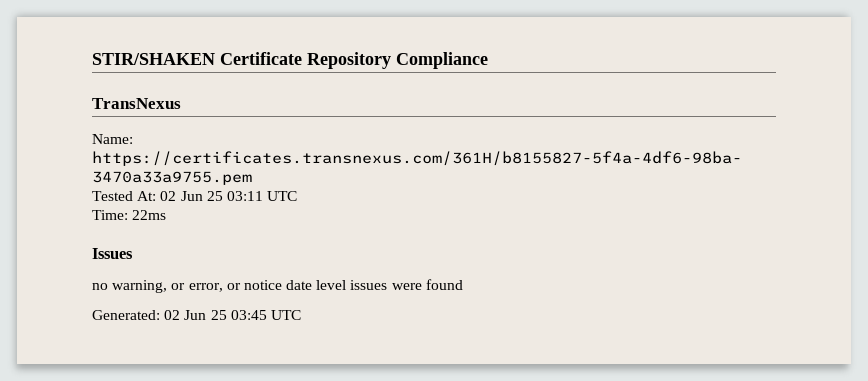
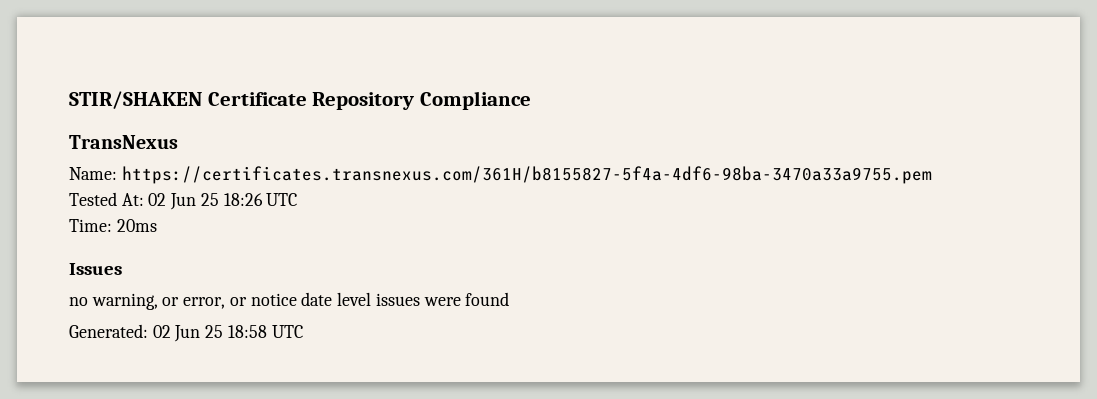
- Tested At: 02 Jun 25 03:11 UTC
+ Tested At: 02 Jun 25 18:26 UTC
- Time: 22ms
+ Time: 20ms
- Generated: 02 Jun 25 03:45 UTC
+ Generated: 02 Jun 25 18:58 UTC

